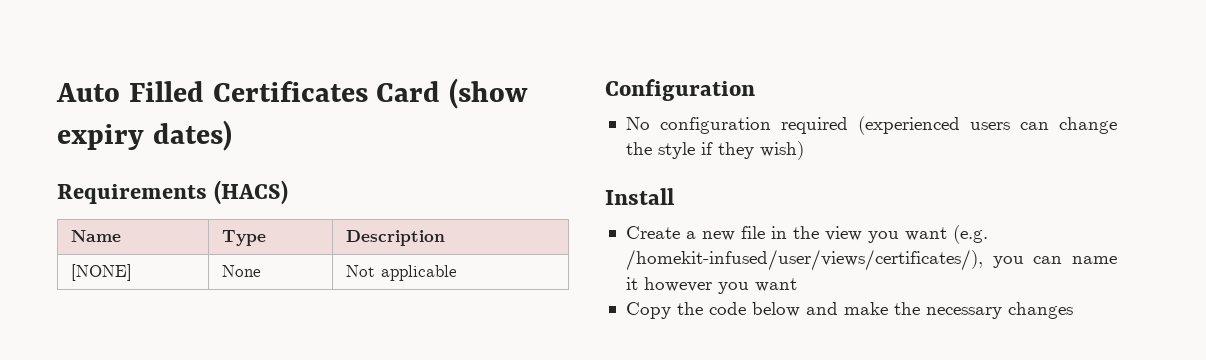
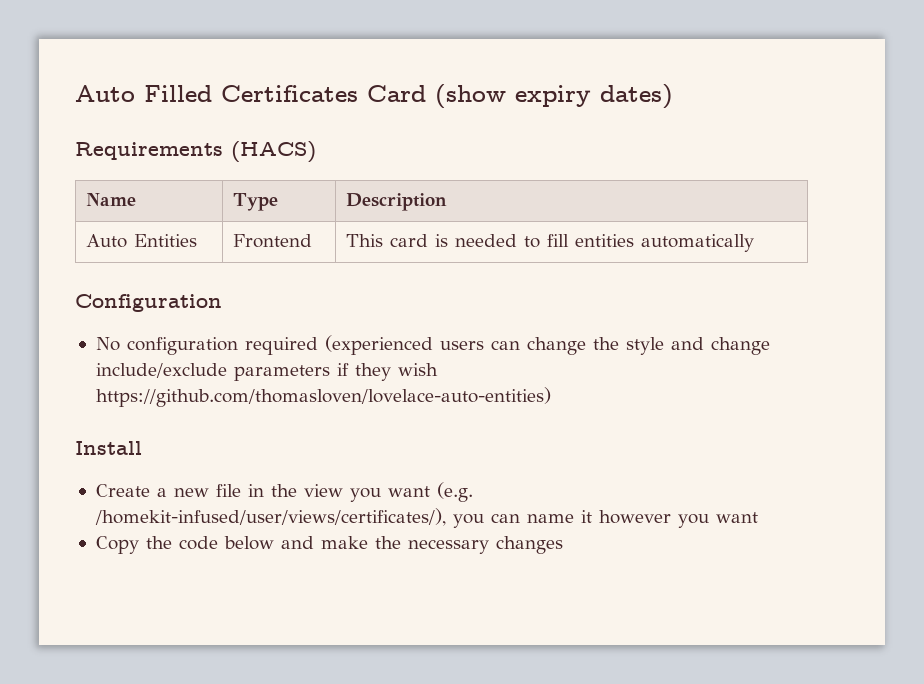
- [NONE] | None | Not applicable
+ Auto Entities | Frontend | This card is needed to fill entities automatically
- No configuration required (experienced users can change the style if they wish)
+ No configuration required (experienced users can change the style and change include/exclude parameters if they wish https://github.com/thomasloven/lovelace-auto-entities)

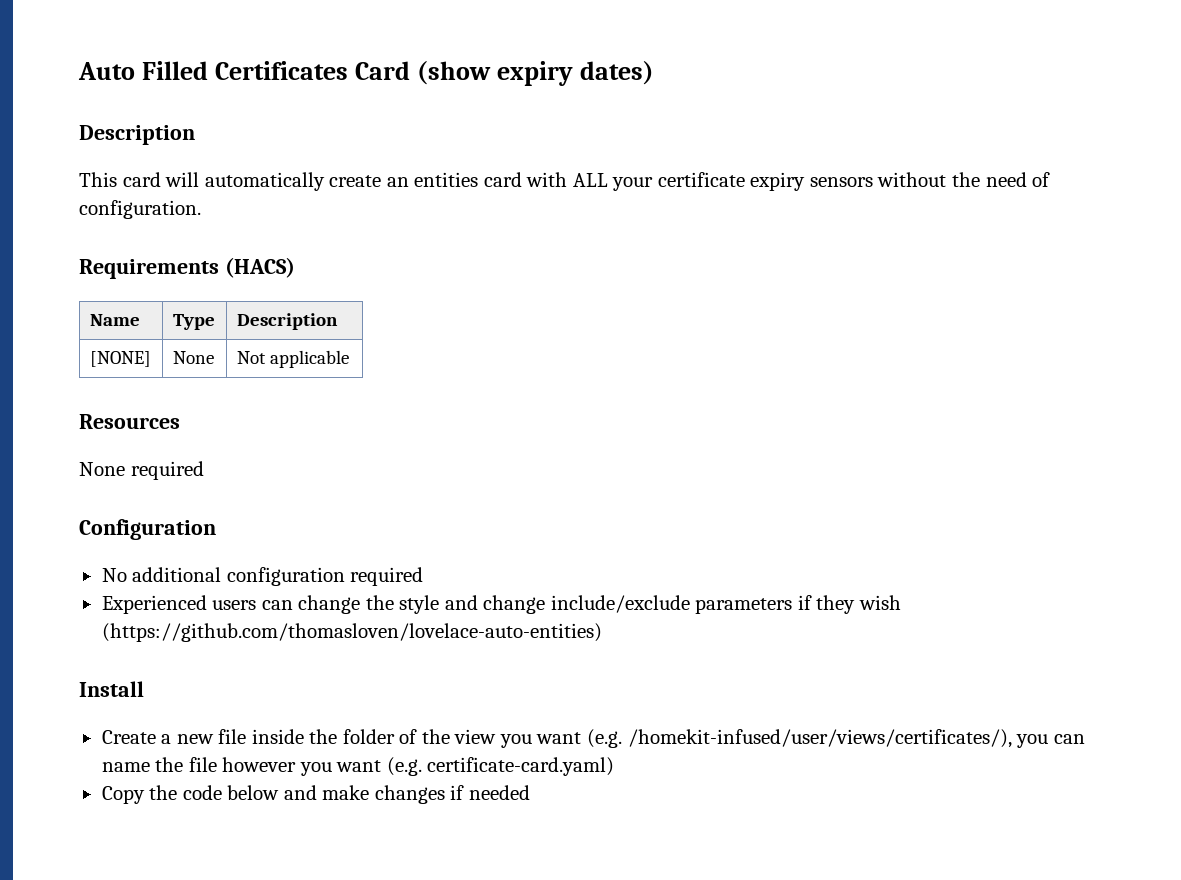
  Auto Filled Certificates Card (show expiry dates)
+ Description
+ This card will automatically create an entities card with ALL your certificate expiry sensors without the need of configuration.
- Auto Entities | Frontend | This card is needed to fill entities automatically
+ [NONE] | None | Not applicable
+ Resources
+ None required
- No configuration required (experienced users can change the style and change include/exclude parameters if they wish https://github.com/thomasloven/lovelace-auto-entities)
+ No additional configuration required
+ Experienced users can change the style and change include/exclude parameters if they wish (https://github.com/thomasloven/lovelace-auto-entities)
- Create a new file in the view you want (e.g. /homekit-infused/user/views/certificates/), you can name it however you want
+ Create a new file inside the folder of the view you want (e.g. /homekit-infused/user/views/certificates/), you can name the file however you want (e.g. certificate-card.yaml)
- Copy the code below and make the necessary changes
+ Copy the code below and make changes if needed

